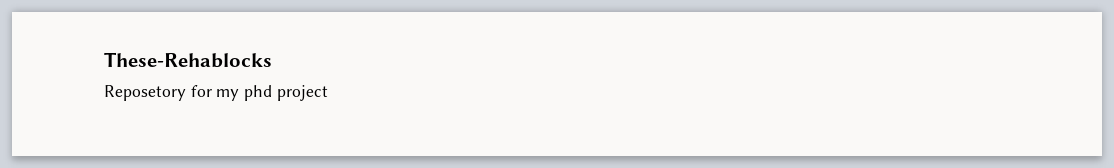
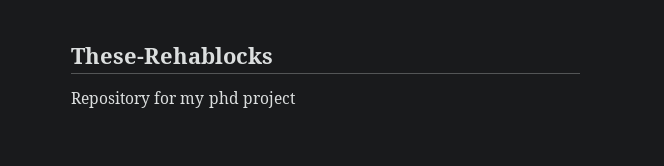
- Reposetory for my phd project
+ Repository for my phd project

